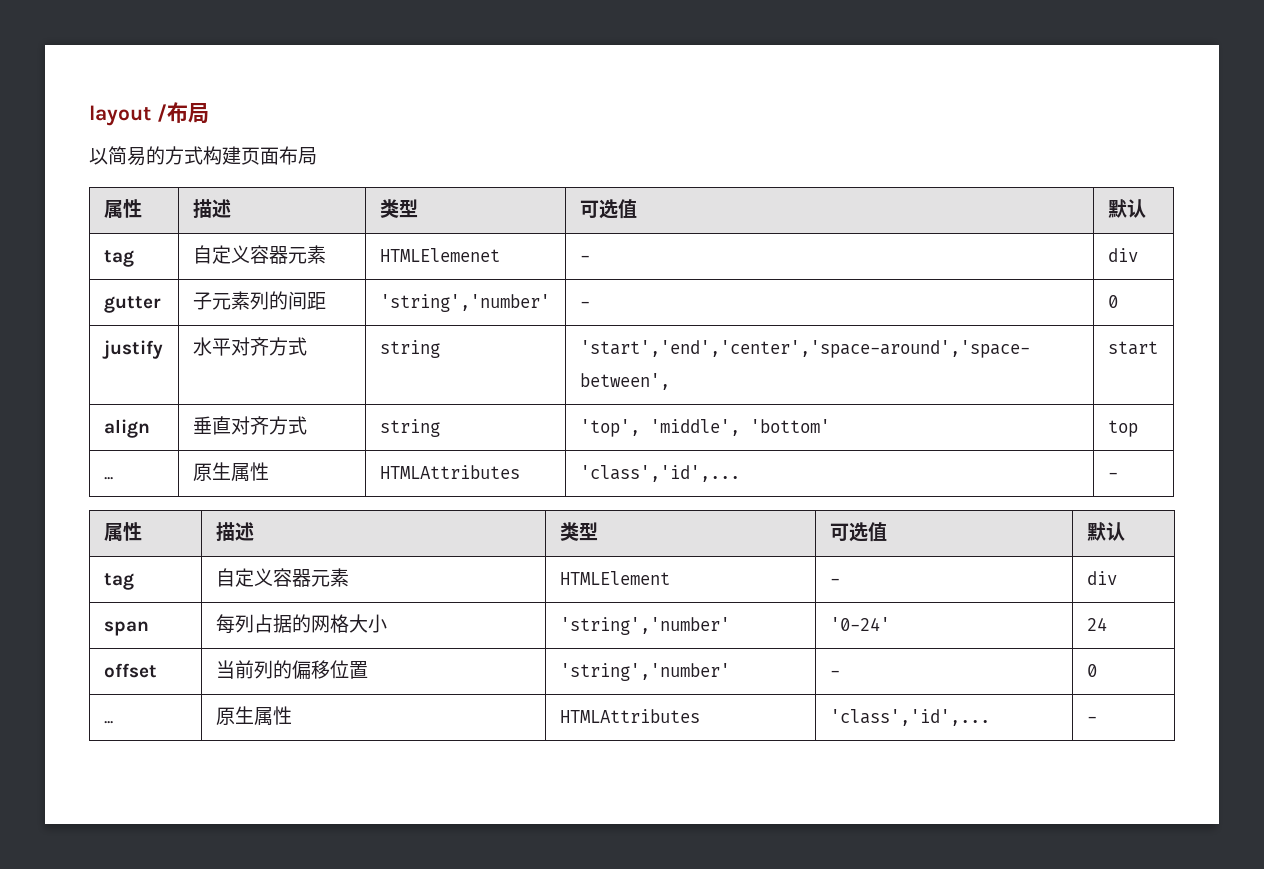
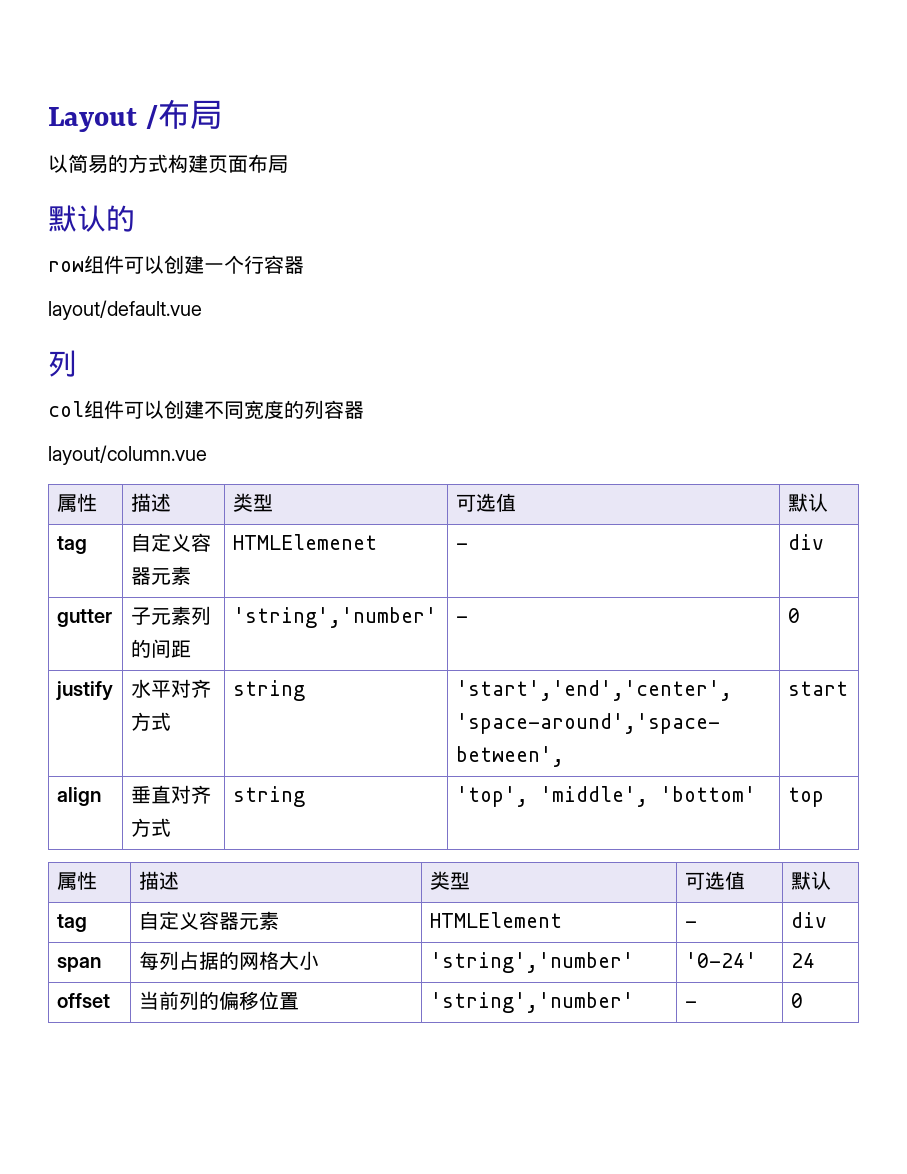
- layout /布局
+ Layout /布局
+ 默认的
+ row组件可以创建一个行容器
+ layout/default.vue
+ 列
+ col组件可以创建不同宽度的列容器
+ layout/column.vue
  align | 垂直对齐方式 | string | 'top', 'middle', 'bottom' | top
- ... | 原生属性 | HTMLAttributes | 'class','id',... | -
  offset | 当前列的偏移位置 | 'string','number' | - | 0
- ... | 原生属性 | HTMLAttributes | 'class','id',... | -

